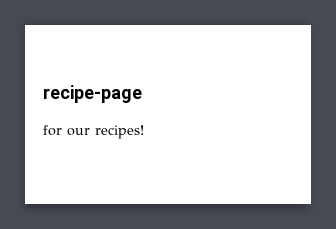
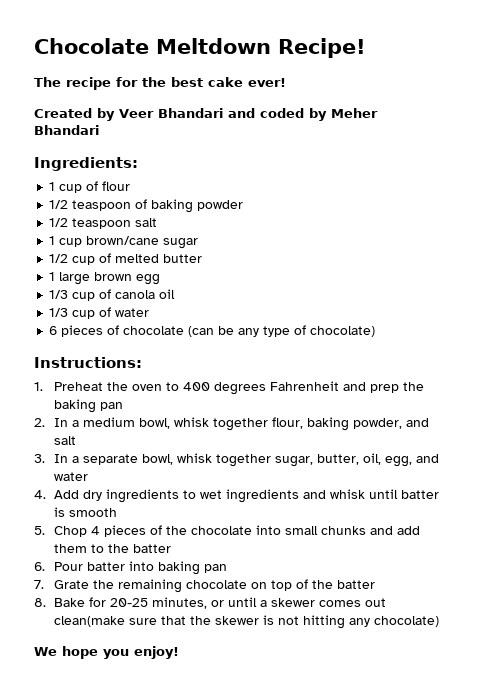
- recipe-page
- for our recipes!
+ Chocolate Meltdown Recipe!
+ The recipe for the best cake ever!
+ Created by Veer Bhandari and coded by Meher Bhandari
+ Ingredients:
+ 1 cup of flour
+ 1/2 teaspoon of baking powder
+ 1/2 teaspoon salt
+ 1 cup brown/cane sugar
+ 1/2 cup of melted butter
+ 1 large brown egg
+ 1/3 cup of canola oil
+ 1/3 cup of water
+ 6 pieces of chocolate (can be any type of chocolate)
+ Instructions:
+ 1. Preheat the oven to 400 degrees Fahrenheit and prep the baking pan
+ 2. In a medium bowl, whisk together flour, baking powder, and salt
+ 3. In a separate bowl, whisk together sugar, butter, oil, egg, and water
+ 4. Add dry ingredients to wet ingredients and whisk until batter is smooth
+ 5. Chop 4 pieces of the chocolate into small chunks and add them to the batter
+ 6. Pour batter into baking pan
+ 7. Grate the remaining chocolate on top of the batter
+ 8. Bake for 20-25 minutes, or until a skewer comes out clean(make sure that the skewer is not hitting any chocolate)
+ We hope you enjoy!

